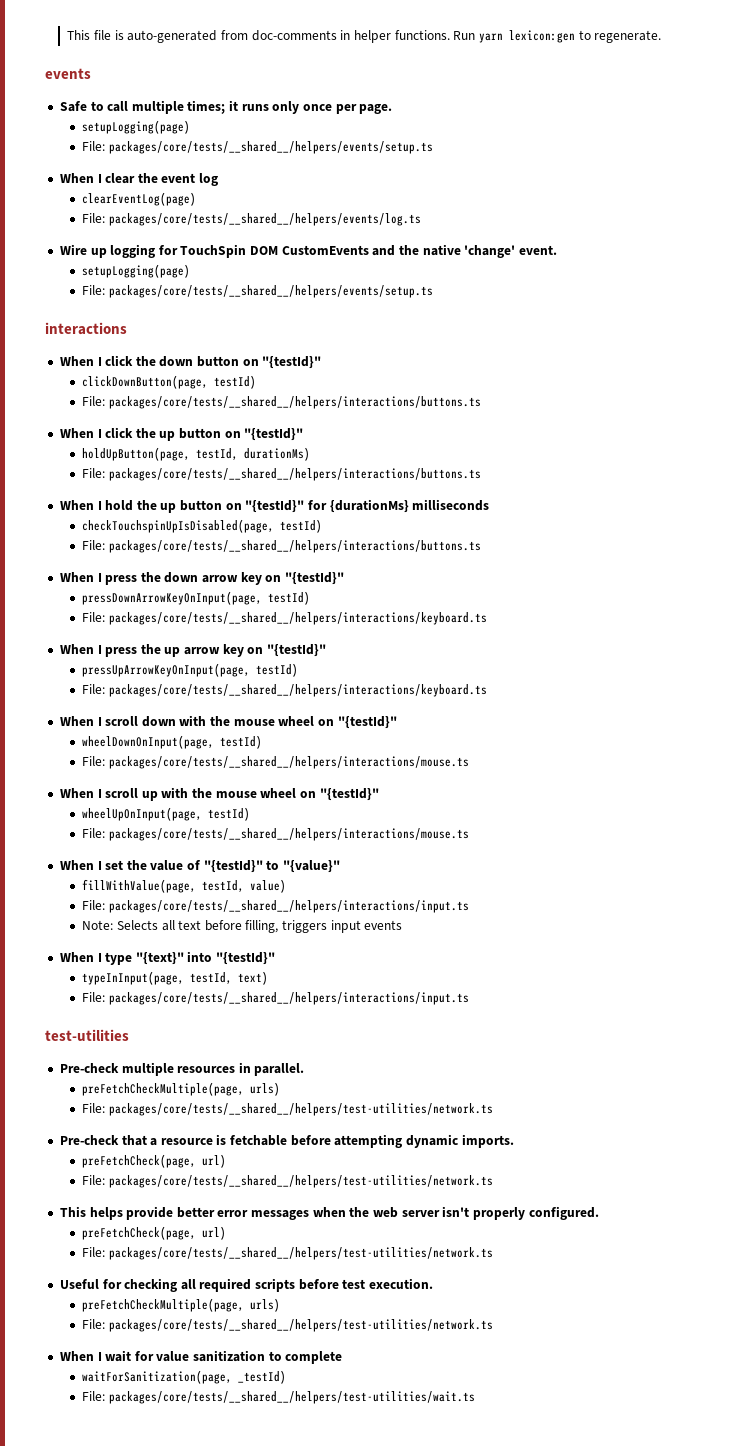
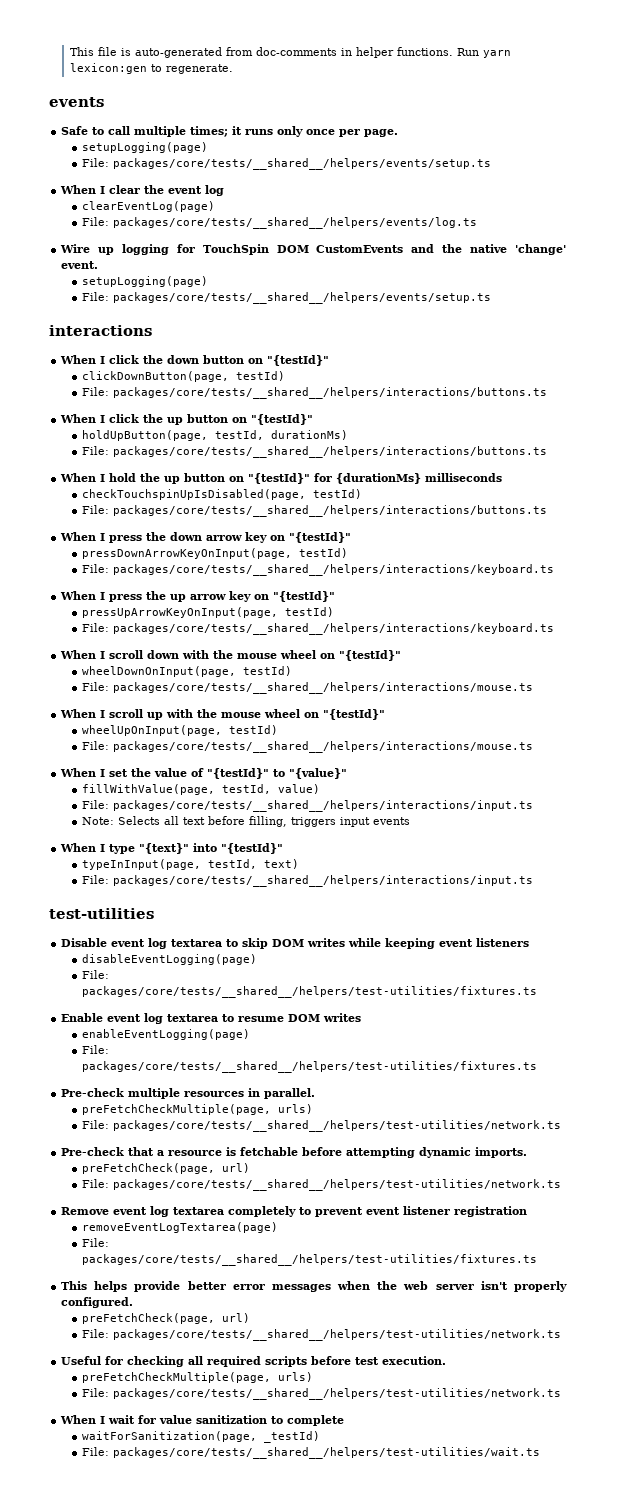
+ Disable event log textarea to skip DOM writes while keeping event listeners
+ disableEventLogging(page)
+ File: packages/core/tests/__shared__/helpers/test-utilities/fixtures.ts
+ Enable event log textarea to resume DOM writes
+ enableEventLogging(page)
+ File: packages/core/tests/__shared__/helpers/test-utilities/fixtures.ts
+ Remove event log textarea completely to prevent event listener registration
+ removeEventLogTextarea(page)
+ File: packages/core/tests/__shared__/helpers/test-utilities/fixtures.ts

